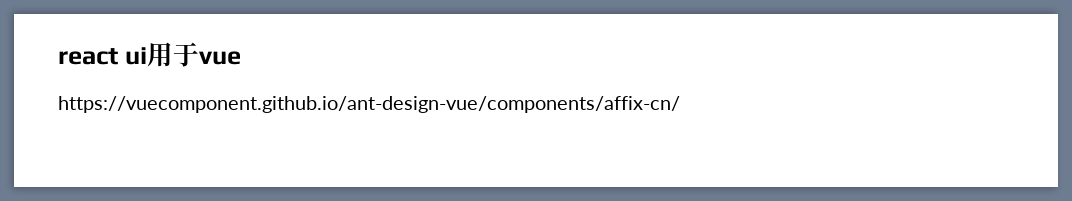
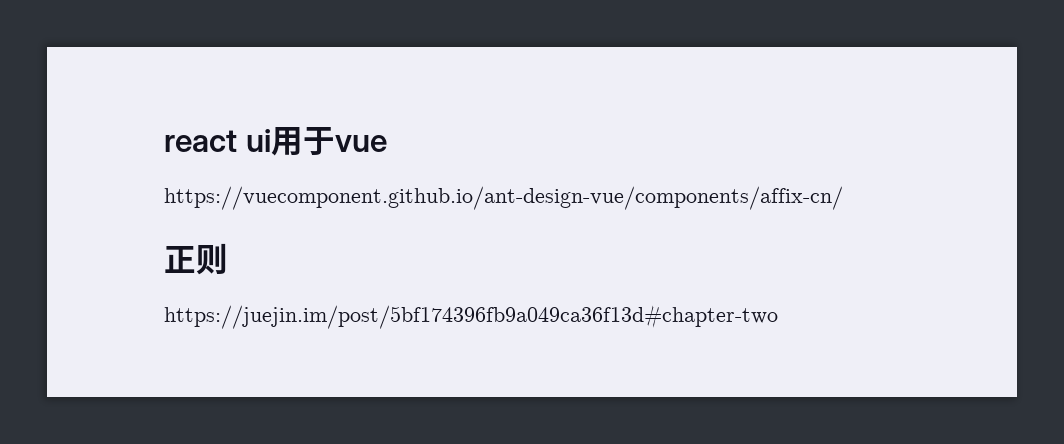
+ 正则
+ https://juejin.im/post/5bf174396fb9a049ca36f13d#chapter-two

